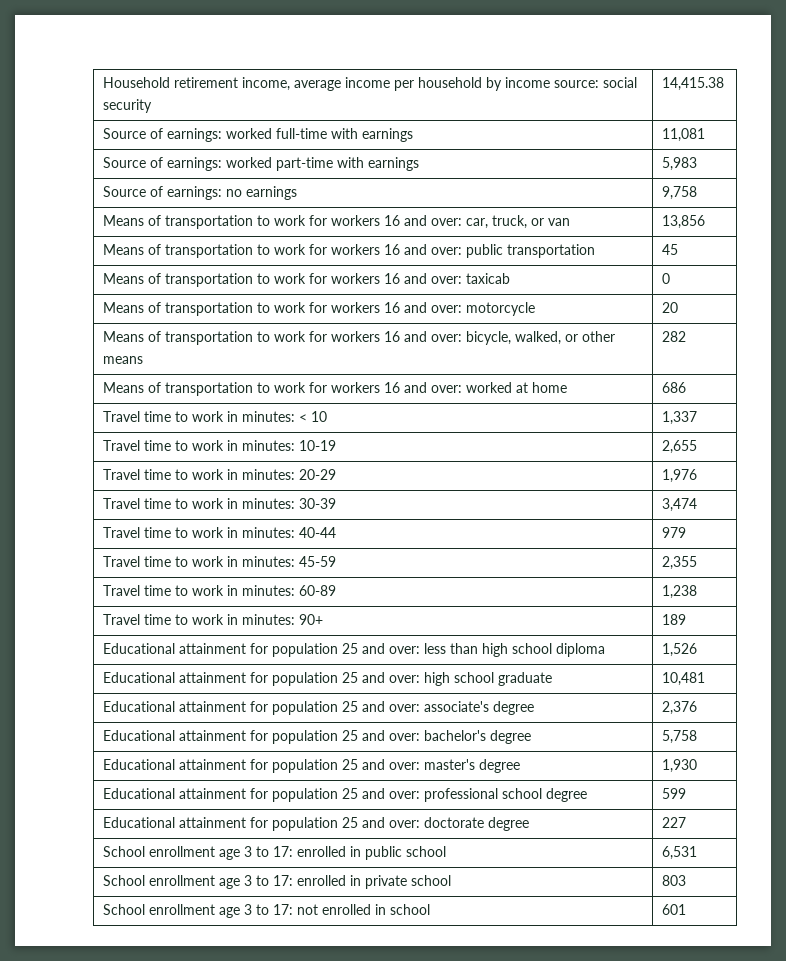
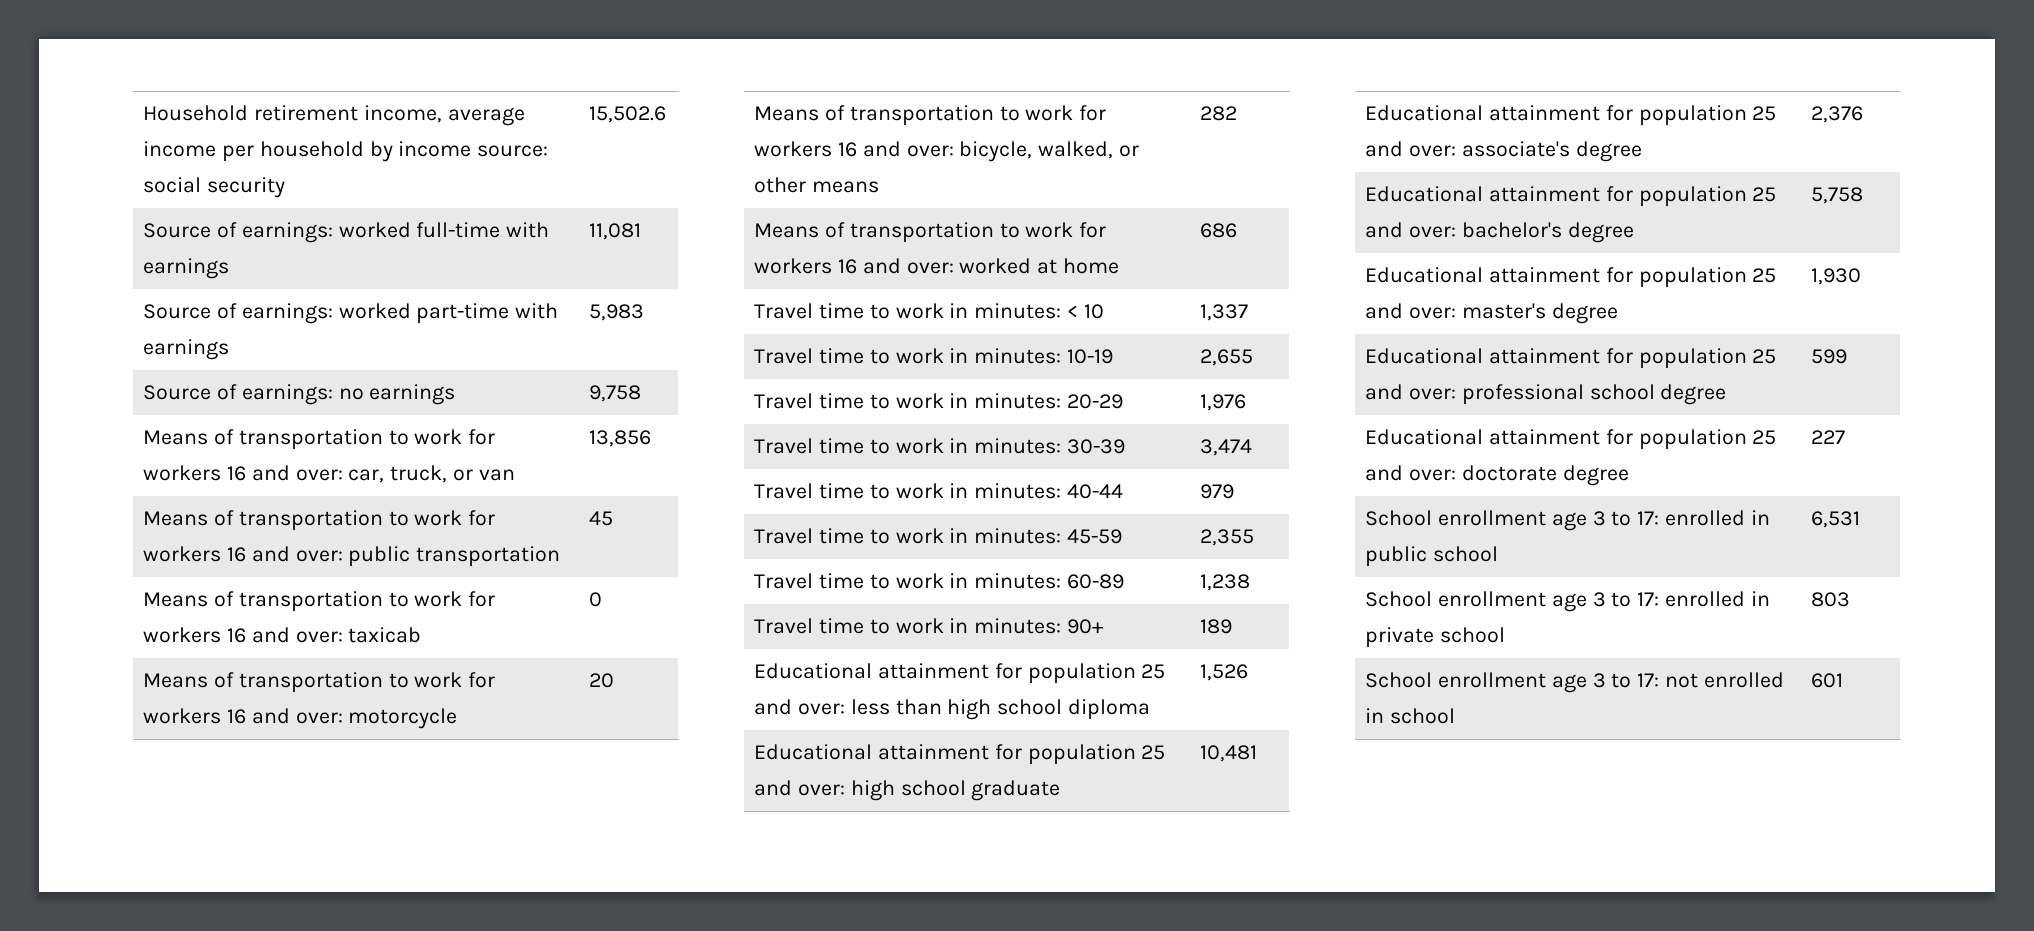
- Household retirement income, average income per household by income source: social security | 14,415.38
+ Household retirement income, average income per household by income source: social security | 15,502.6

